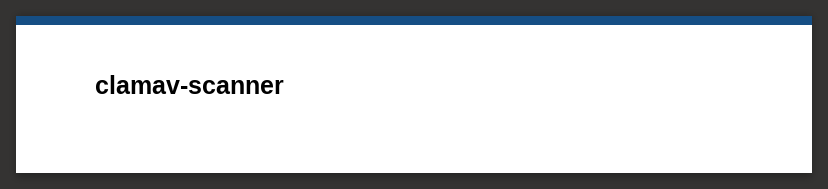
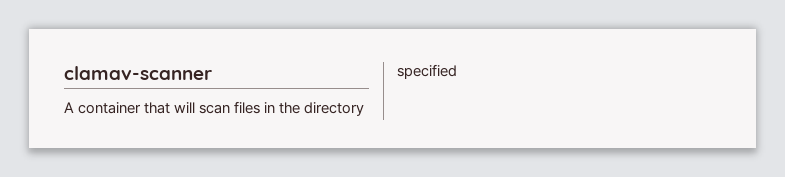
+ A container that will scan files in the directory specified

